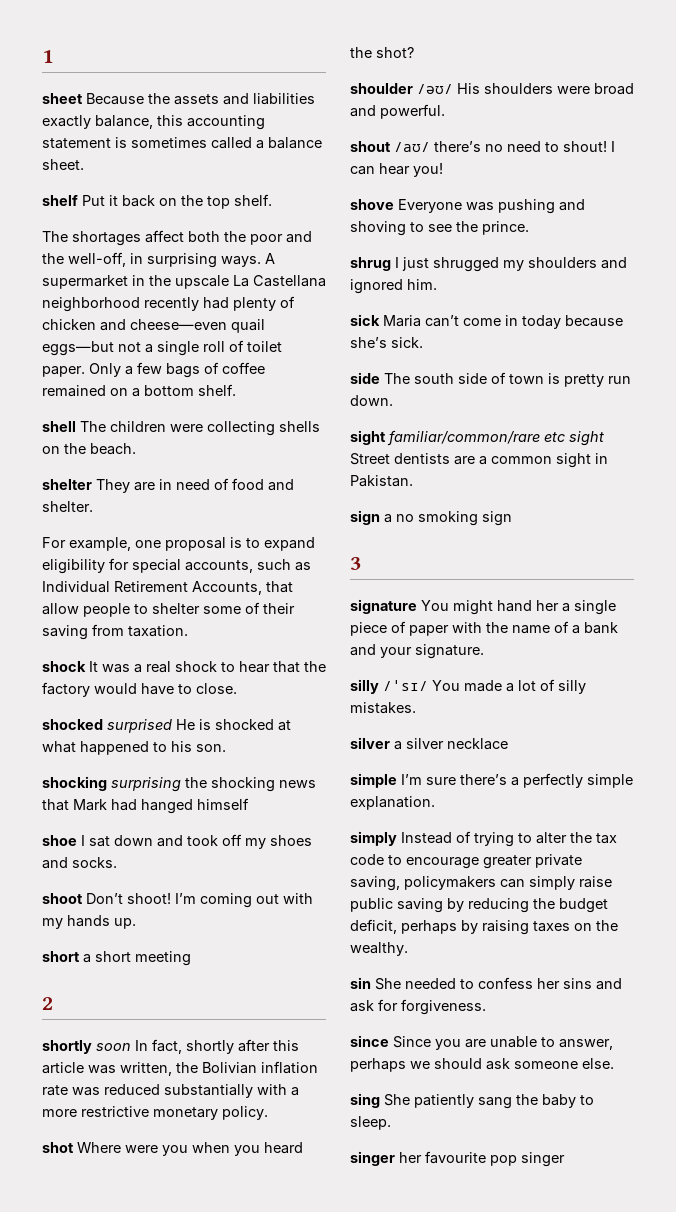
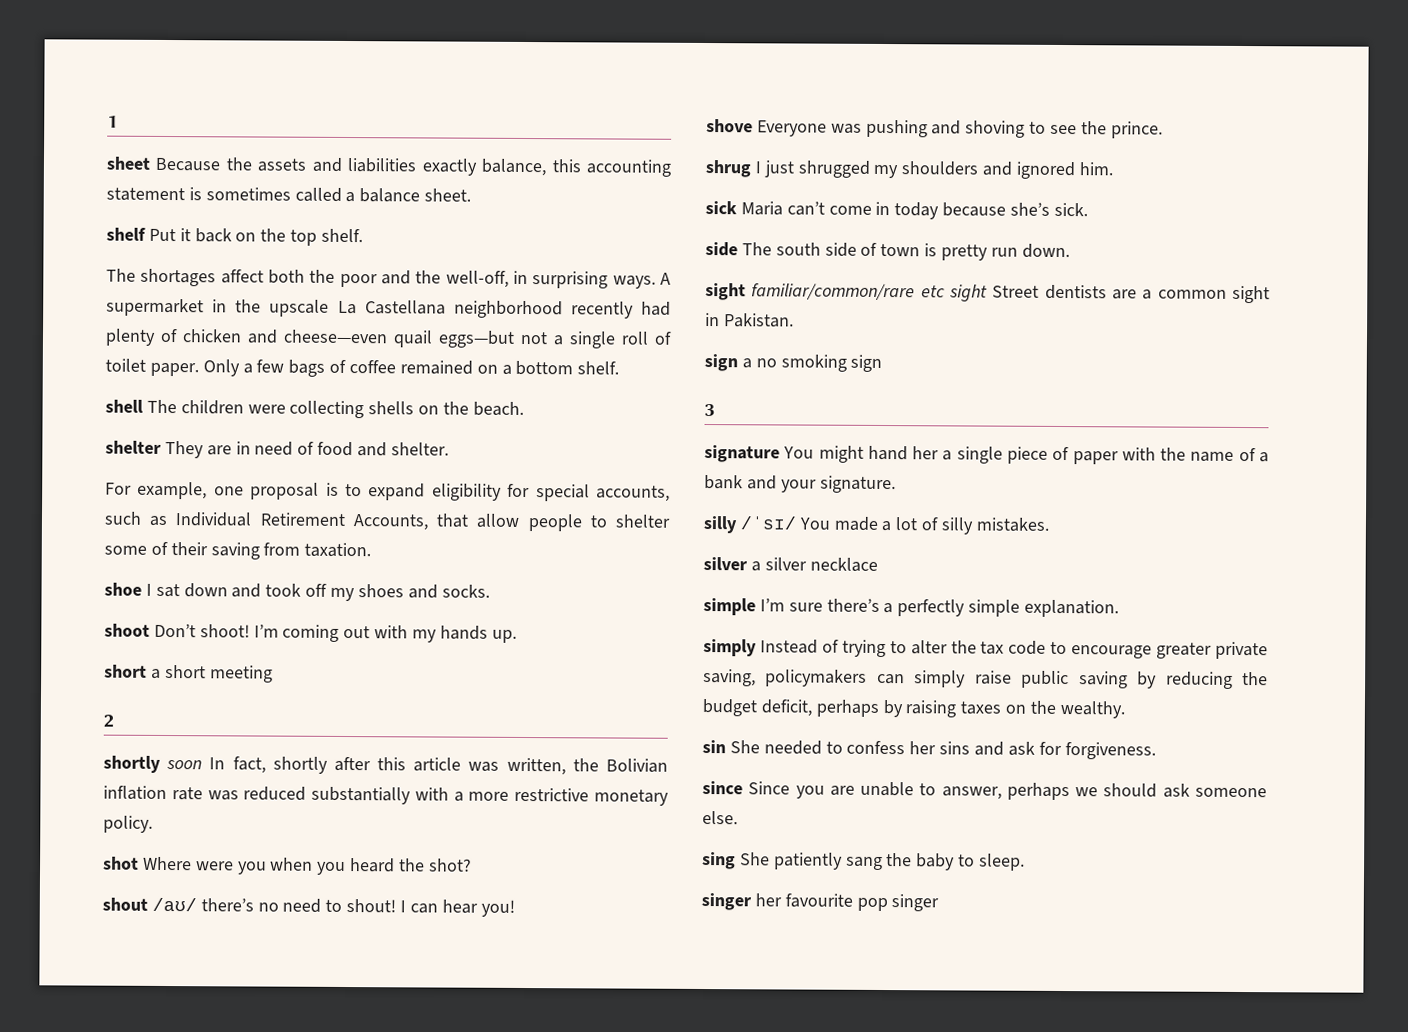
- shock It was a real shock to hear that the factory would have to close.
- shocked surprised He is shocked at what happened to his son.
- shocking surprising the shocking news that Mark had hanged himself
- shoulder /əʊ/ His shoulders were broad and powerful.

